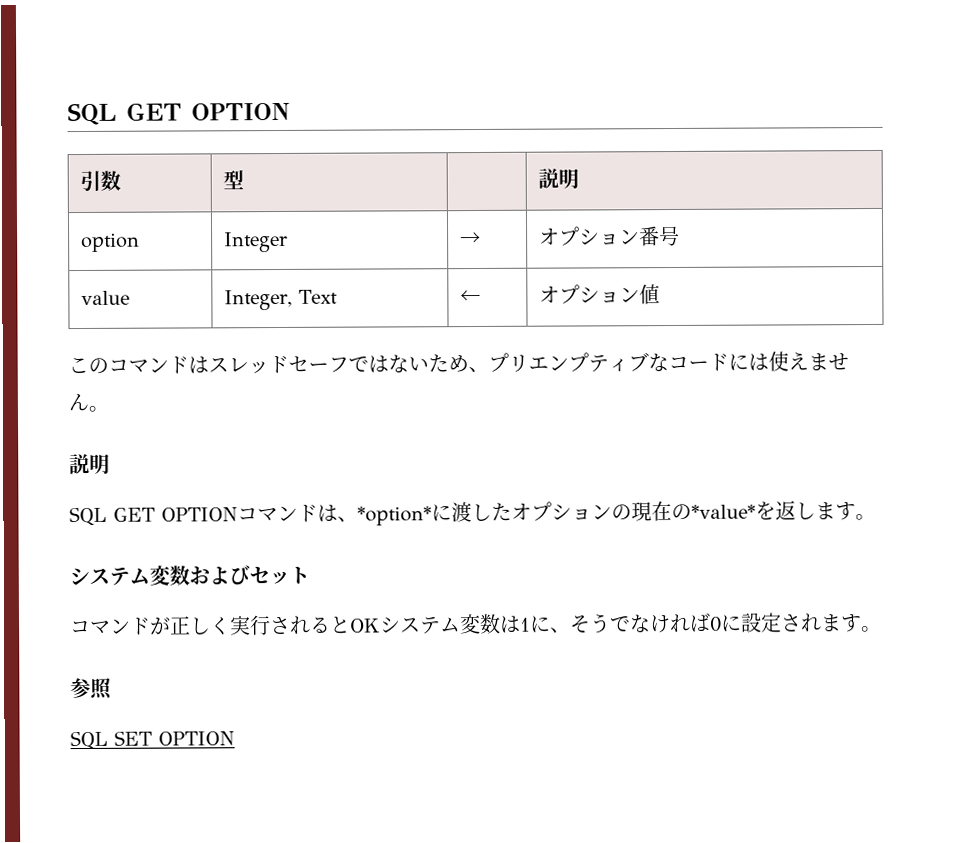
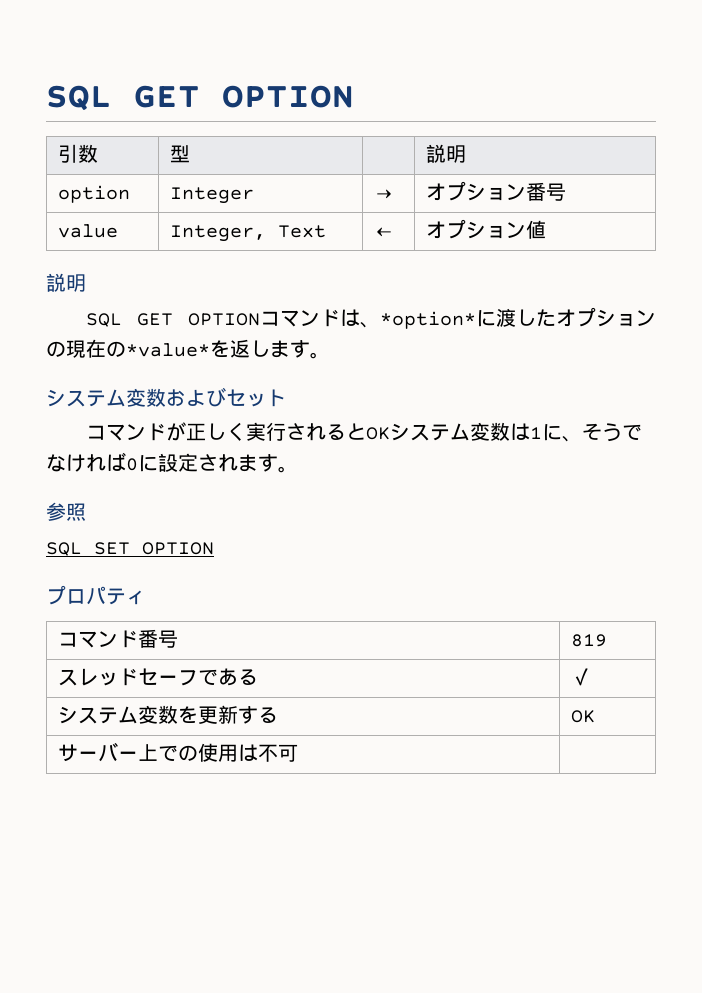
- このコマンドはスレッドセーフではないため、プリエンプティブなコードには使えません。
+ プロパティ
+ コマンド番号 | 819
+ スレッドセーフである | ✓
+ システム変数を更新する | OK
+ サーバー上での使用は不可 |

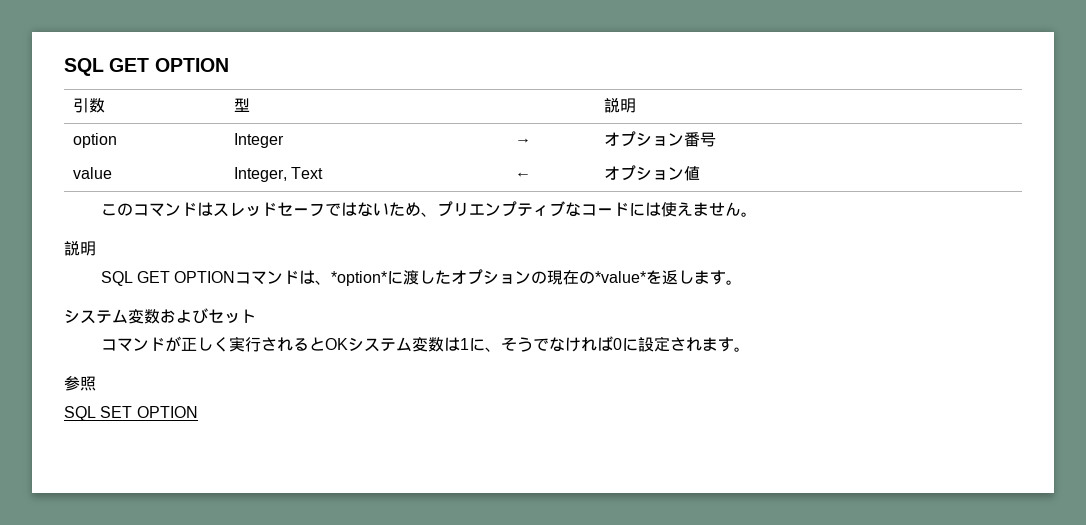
+ このコマンドはスレッドセーフではないため、プリエンプティブなコードには使えません。
- プロパティ
- コマンド番号 | 819
- スレッドセーフである | ✓
- システム変数を更新する | OK
- サーバー上での使用は不可 |

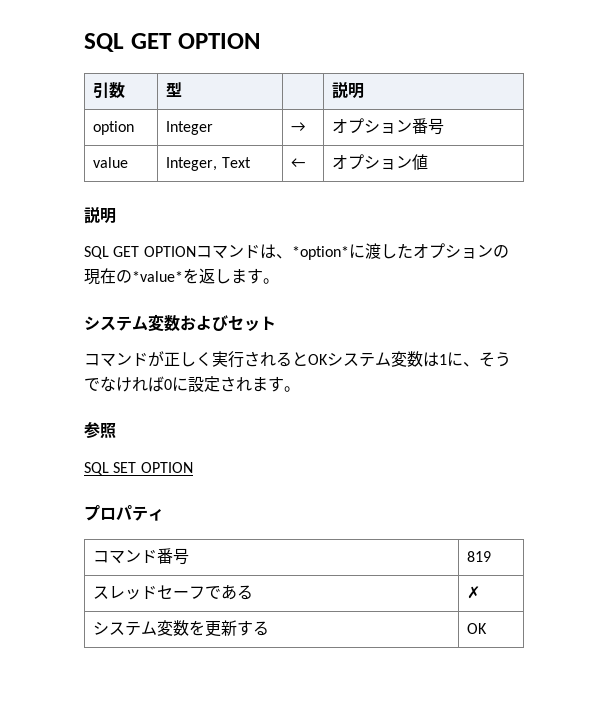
- このコマンドはスレッドセーフではないため、プリエンプティブなコードには使えません。
+ プロパティ
+ コマンド番号 | 819
+ スレッドセーフである | ✗
+ システム変数を更新する | OK

